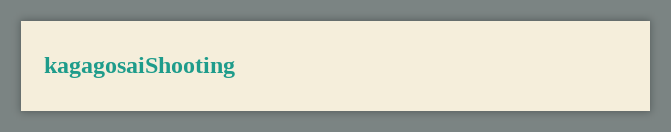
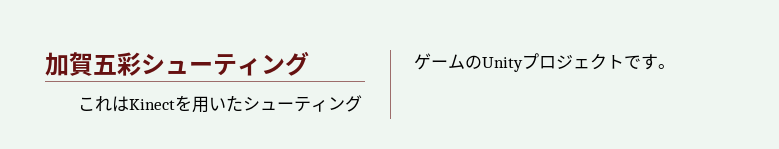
- kagagosaiShooting
+ 加賀五彩シューティング
+ これはKinectを用いたシューティングゲームのUnityプロジェクトです。

